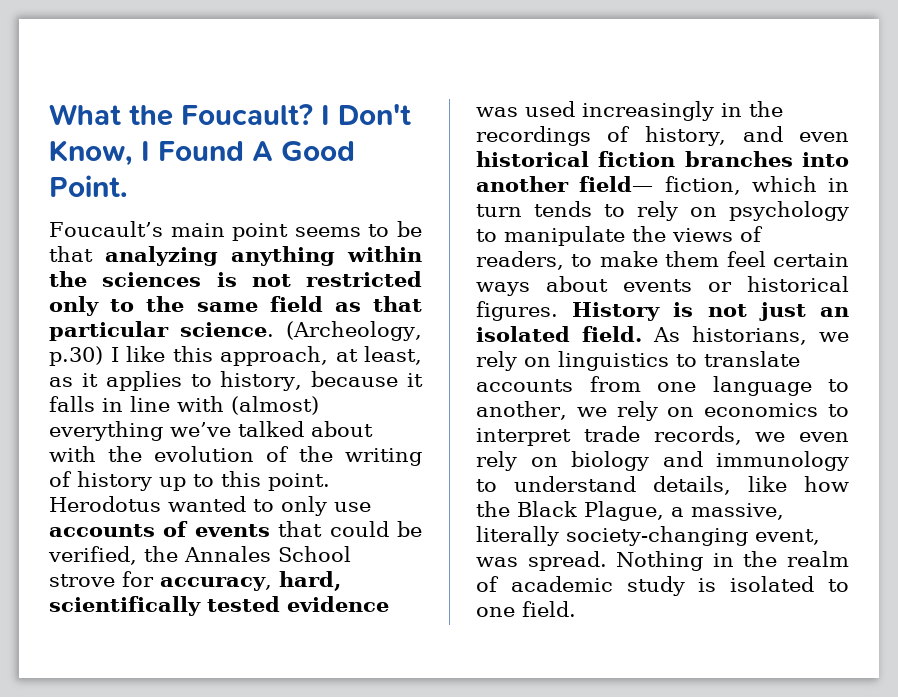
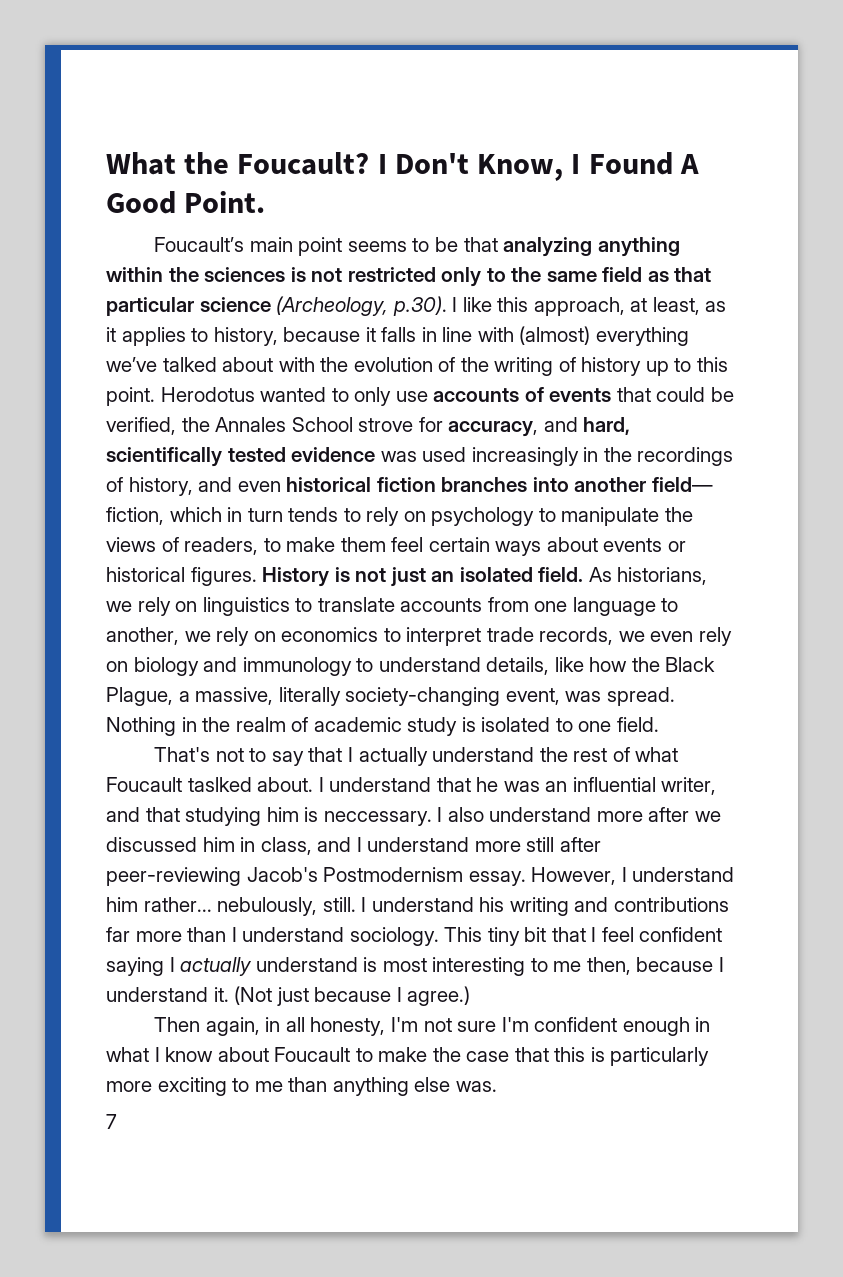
- Foucault’s main point seems to be that analyzing anything within the sciences is not restricted only to the same field as that particular science. (Archeology, p.30) I like this approach, at least, as it applies to history, because it falls in line with (almost) everything we’ve talked about with the evolution of the writing of history up to this point.
+ Foucault’s main point seems to be that analyzing anything within the sciences is not restricted only to the same field as that particular science (Archeology, p.30). I like this approach, at least, as it applies to history, because it falls in line with (almost) everything we’ve talked about with the evolution of the writing of history up to this point.
- Herodotus wanted to only use accounts of events that could be verified, the Annales School strove for accuracy, hard, scientifically tested evidence was used increasingly in the recordings of history, and even historical fiction branches into another field— fiction, which in turn tends to rely on psychology to manipulate the views of readers, to make them feel certain ways about events or historical figures.
+ Herodotus wanted to only use accounts of events that could be verified, the Annales School strove for accuracy, and hard, scientifically tested evidence was used increasingly in the recordings of history, and even historical fiction branches into another field— fiction, which in turn tends to rely on psychology to manipulate the views of readers, to make them feel certain ways about events or historical figures.
+ That's not to say that I actually understand the rest of what Foucault taslked about. I understand that he was an influential writer, and that studying him is neccessary. I also understand more after we discussed him in class, and I understand more still after peer-reviewing Jacob's Postmodernism essay. However, I understand him rather... nebulously, still. I understand his writing and contributions far more than I understand sociology. This tiny bit that I feel confident saying I actually understand is most interesting to me then, because I understand it. (Not just because I agree.)
+ Then again, in all honesty, I'm not sure I'm confident enough in what I know about Foucault to make the case that this is particularly more exciting to me than anything else was.
+ 7

